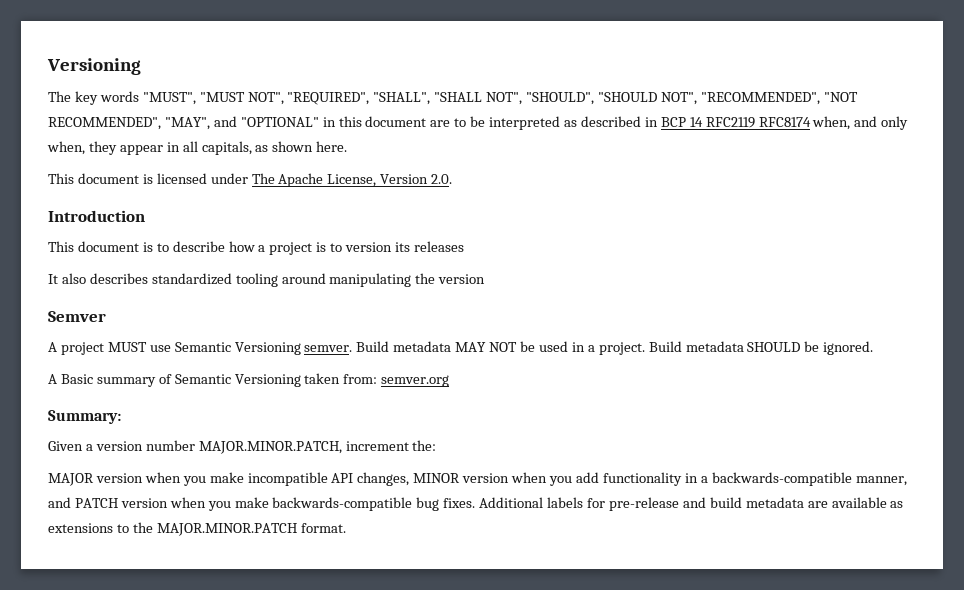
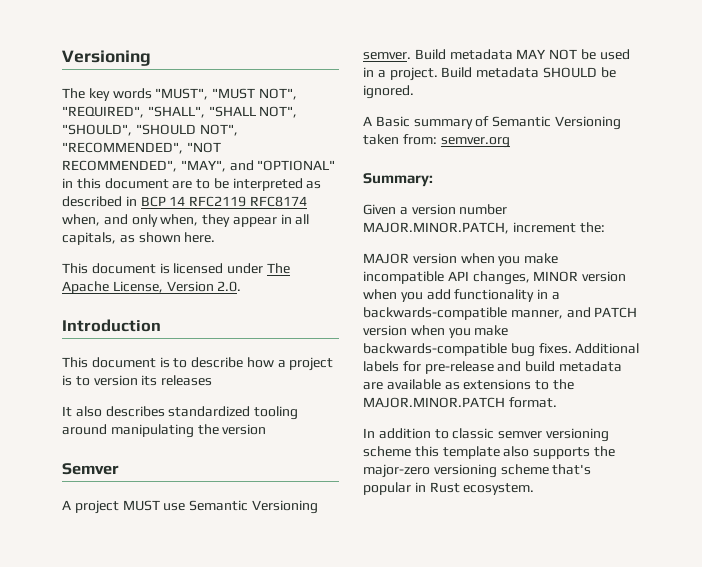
+ In addition to classic semver versioning scheme this template also supports the major-zero versioning scheme that's popular in Rust ecosystem.

